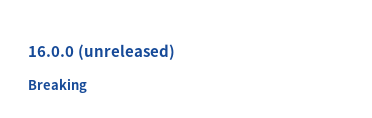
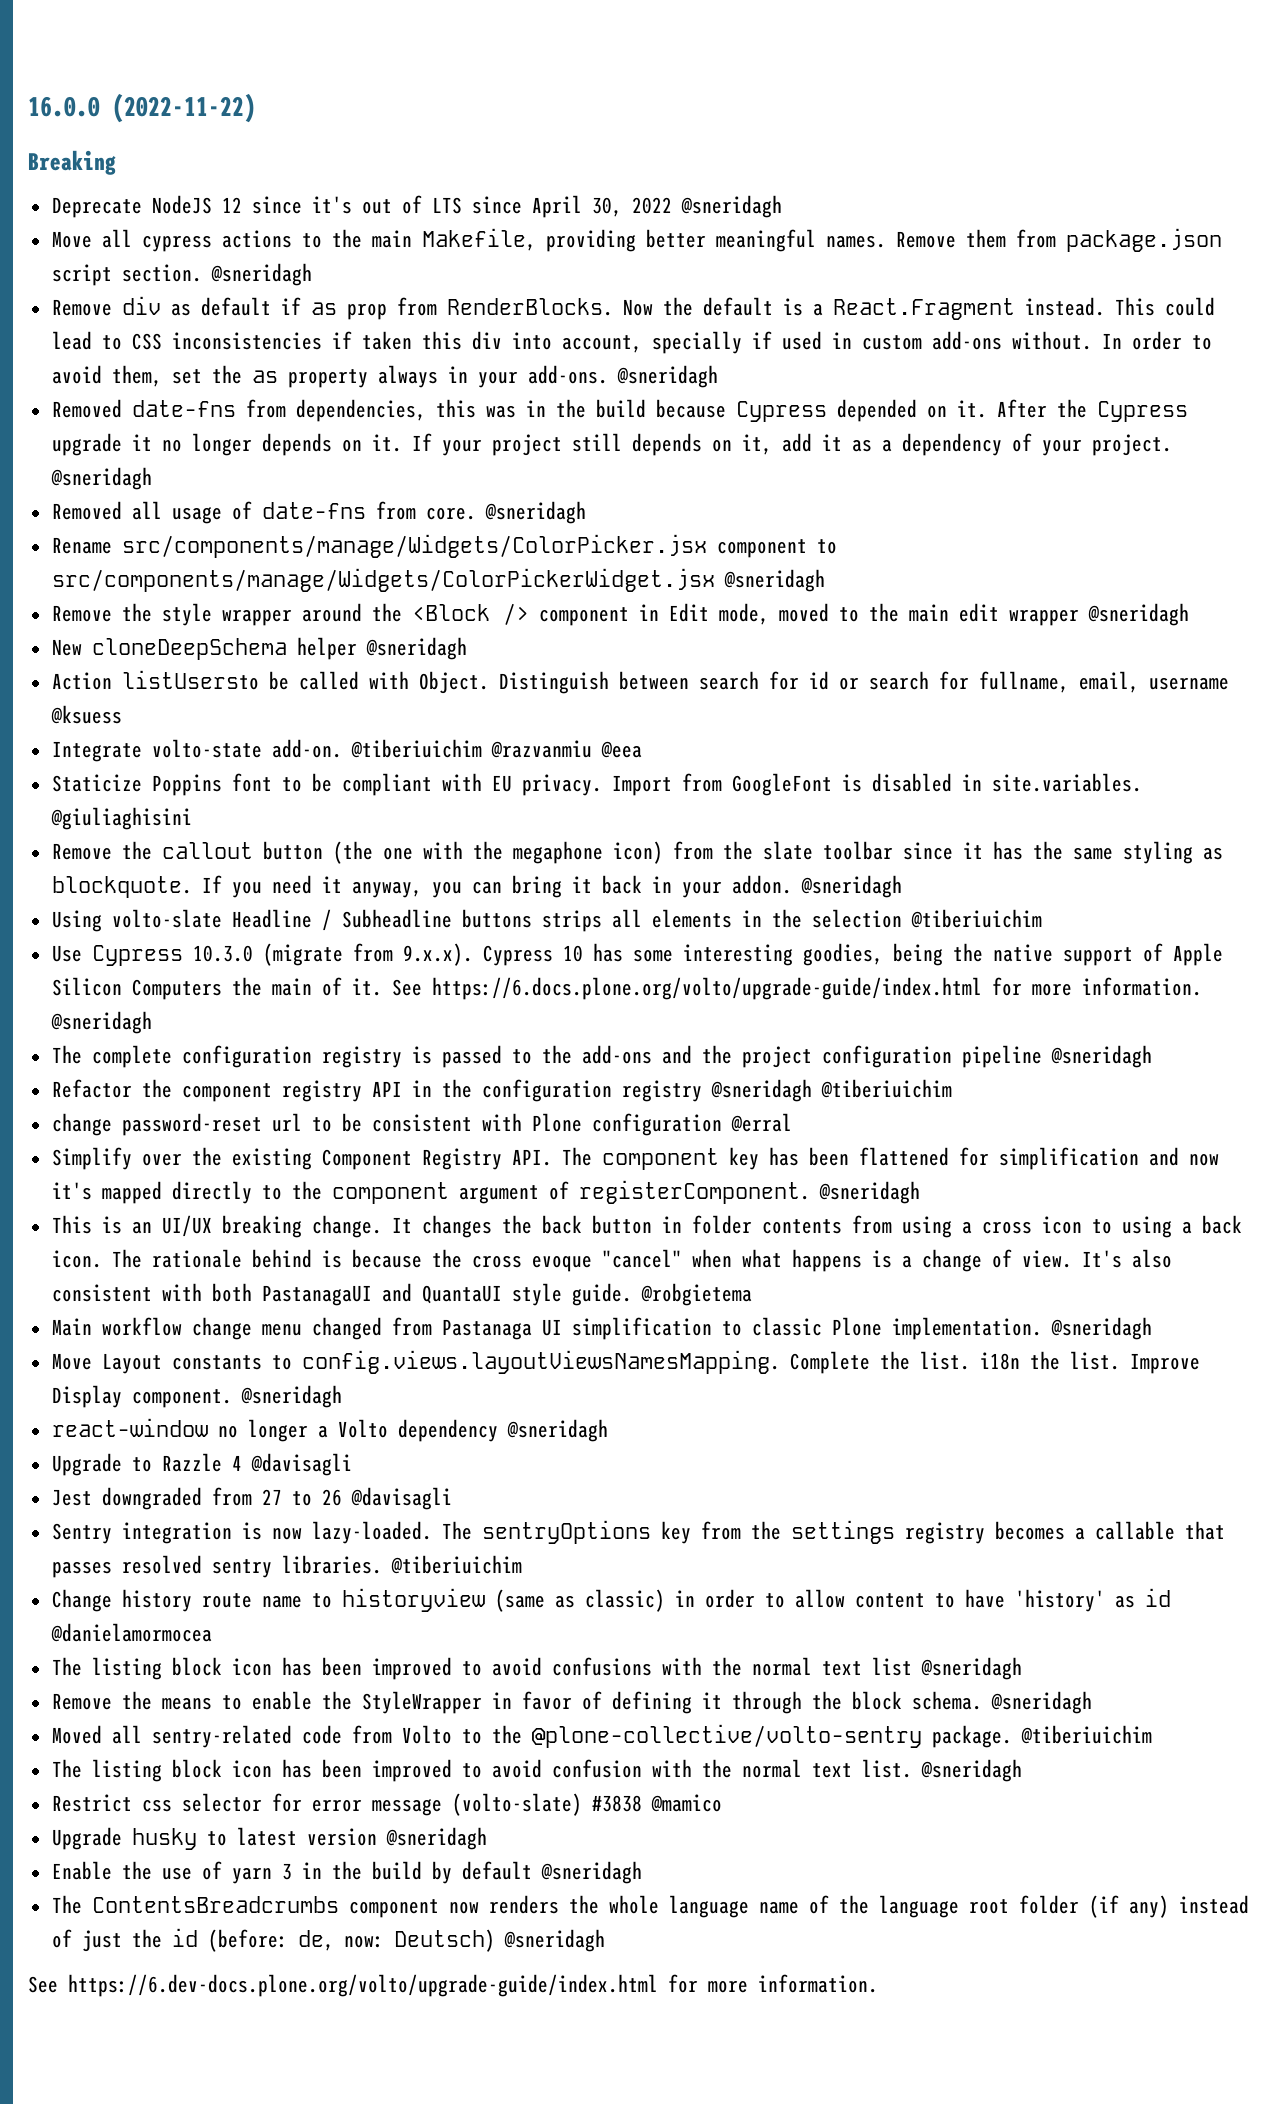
- 16.0.0 (unreleased)
+ 16.0.0 (2022-11-22)
+ Deprecate NodeJS 12 since it's out of LTS since April 30, 2022 @sneridagh
+ Move all cypress actions to the main Makefile, providing better meaningful names. Remove them from package.json script section. @sneridagh
+ Remove div as default if as prop from RenderBlocks. Now the default is a React.Fragment instead. This could lead to CSS inconsistencies if taken this div into account, specially if used in custom add-ons without. In order to avoid them, set the as property always in your add-ons. @sneridagh
+ Removed date-fns from dependencies, this was in the build because Cypress depended on it. After the Cypress upgrade it no longer depends on it. If your project still depends on it, add it as a dependency of your project. @sneridagh
+ Removed all usage of date-fns from core. @sneridagh
+ Rename src/components/manage/Widgets/ColorPicker.jsx component to src/components/manage/Widgets/ColorPickerWidget.jsx @sneridagh
+ Remove the style wrapper around the <Block /> component in Edit mode, moved to the main edit wrapper @sneridagh
+ New cloneDeepSchema helper @sneridagh
+ Action listUsersto be called with Object. Distinguish between search for id or search for fullname, email, username @ksuess
+ Integrate volto-state add-on. @tiberiuichim @razvanmiu @eea
+ Staticize Poppins font to be compliant with EU privacy. Import from GoogleFont is disabled in site.variables. @giuliaghisini
+ Remove the callout button (the one with the megaphone icon) from the slate toolbar since it has the same styling as blockquote. If you need it anyway, you can bring it back in your addon. @sneridagh
+ Using volto-slate Headline / Subheadline buttons strips all elements in the selection @tiberiuichim
+ Use Cypress 10.3.0 (migrate from 9.x.x). Cypress 10 has some interesting goodies, being the native support of Apple Silicon Computers the main of it. See https://6.docs.plone.org/volto/upgrade-guide/index.html for more information. @sneridagh
+ The complete configuration registry is passed to the add-ons and the project configuration pipeline @sneridagh
+ Refactor the component registry API in the configuration registry @sneridagh @tiberiuichim
+ change password-reset url to be consistent with Plone configuration @erral
+ Simplify over the existing Component Registry API. The component key has been flattened for simplification and now it's mapped directly to the component argument of registerComponent. @sneridagh
+ This is an UI/UX breaking change. It changes the back button in folder contents from using a cross icon to using a back icon. The rationale behind is because the cross evoque "cancel" when what happens is a change of view. It's also consistent with both PastanagaUI and QuantaUI style guide. @robgietema
+ Main workflow change menu changed from Pastanaga UI simplification to classic Plone implementation. @sneridagh
+ Move Layout constants to config.views.layoutViewsNamesMapping. Complete the list. i18n the list. Improve Display component. @sneridagh
+ react-window no longer a Volto dependency @sneridagh
+ Upgrade to Razzle 4 @davisagli
+ Jest downgraded from 27 to 26 @davisagli
+ Sentry integration is now lazy-loaded. The sentryOptions key from the settings registry becomes a callable that passes resolved sentry libraries. @tiberiuichim
+ Change history route name to historyview (same as classic) in order to allow content to have 'history' as id @danielamormocea
+ The listing block icon has been improved to avoid confusions with the normal text list @sneridagh
+ Remove the means to enable the StyleWrapper in favor of defining it through the block schema. @sneridagh
+ Moved all sentry-related code from Volto to the @plone-collective/volto-sentry package. @tiberiuichim
+ The listing block icon has been improved to avoid confusion with the normal text list. @sneridagh
+ Restrict css selector for error message (volto-slate) #3838 @mamico
+ Upgrade husky to latest version @sneridagh
+ Enable the use of yarn 3 in the build by default @sneridagh
+ The ContentsBreadcrumbs component now renders the whole language name of the language root folder (if any) instead of just the id (before: de, now: Deutsch) @sneridagh
+ See https://6.dev-docs.plone.org/volto/upgrade-guide/index.html for more information.

